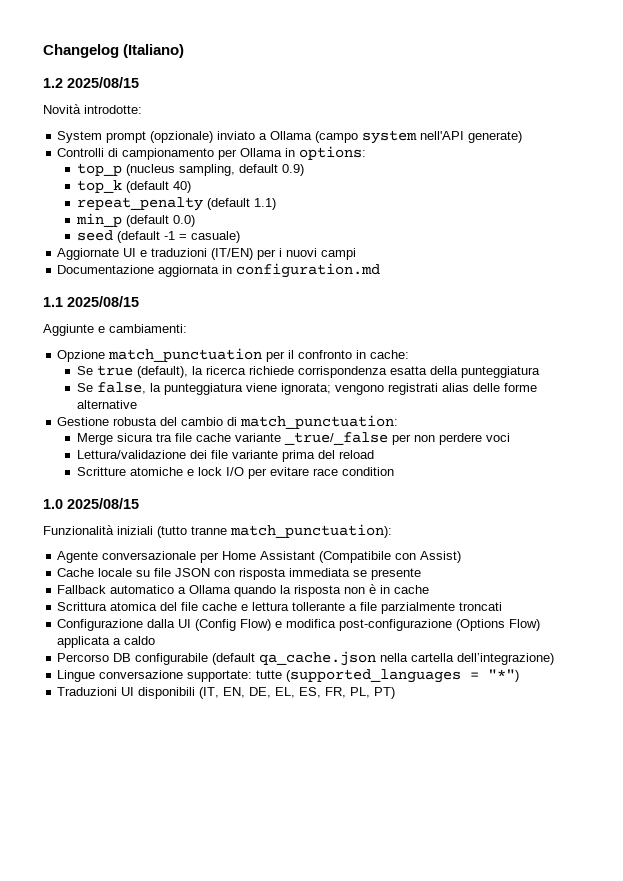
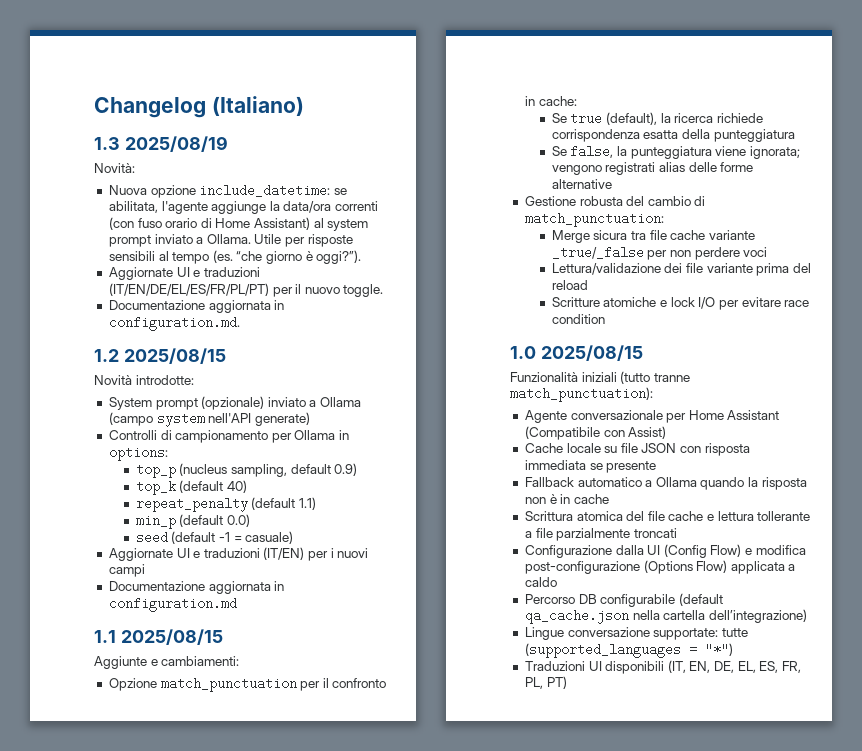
+ 1.3 2025/08/19
+ Novità:
+ Nuova opzione include_datetime: se abilitata, l'agente aggiunge la data/ora correnti (con fuso orario di Home Assistant) al system prompt inviato a Ollama. Utile per risposte sensibili al tempo (es. “che giorno è oggi?”).
+ Aggiornate UI e traduzioni (IT/EN/DE/EL/ES/FR/PL/PT) per il nuovo toggle.
+ Documentazione aggiornata in configuration.md.

